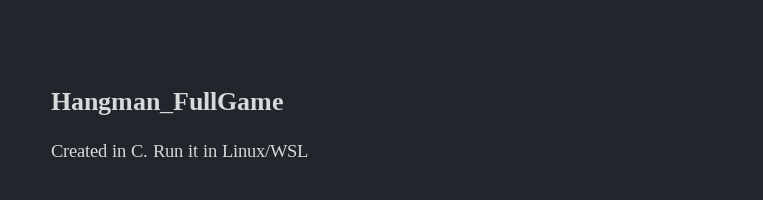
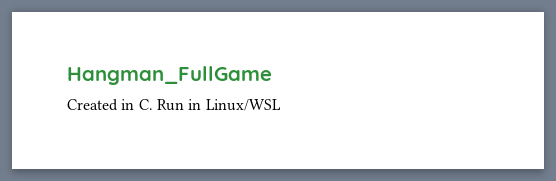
- Created in C. Run it in Linux/WSL
+ Created in C. Run in Linux/WSL

